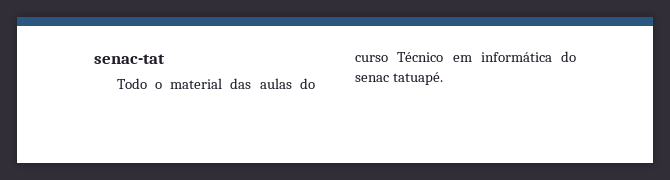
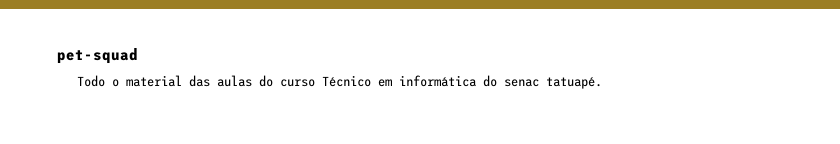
- senac-tat
+ pet-squad

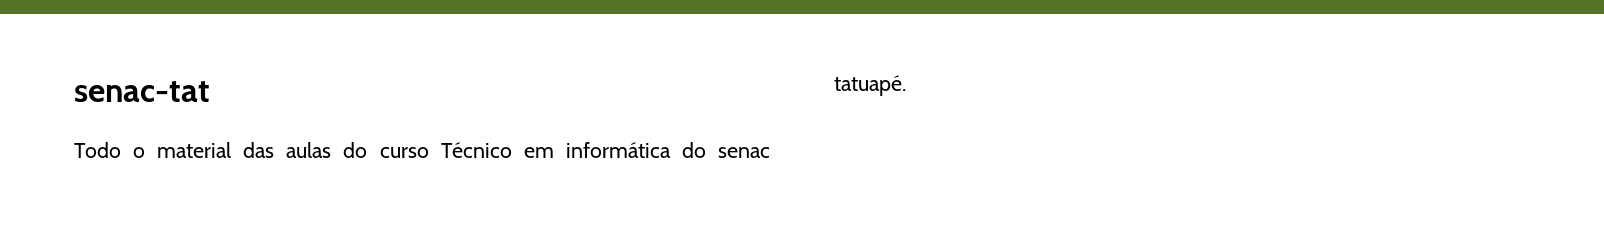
- pet-squad
+ senac-tat

